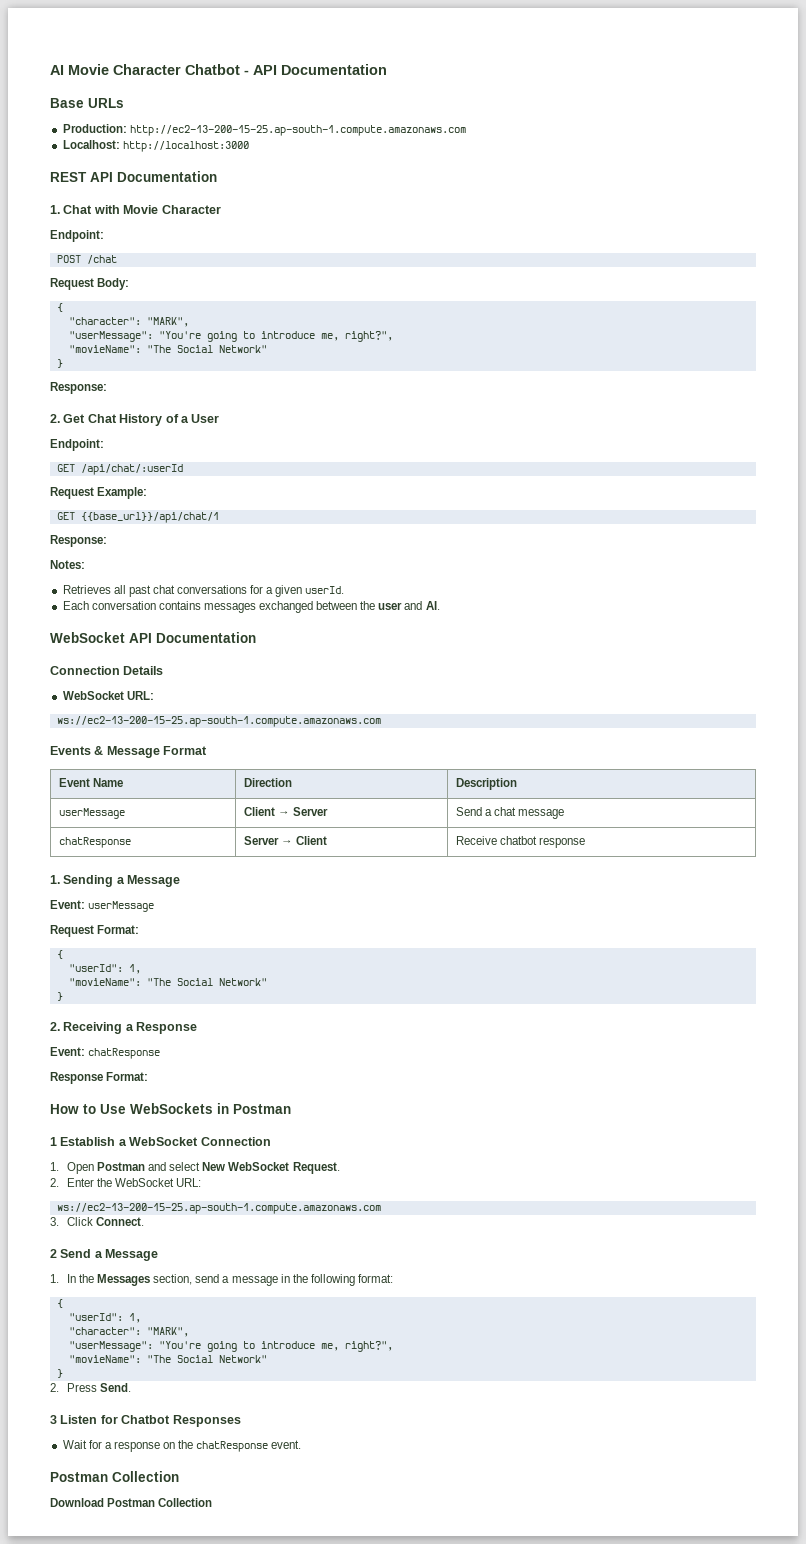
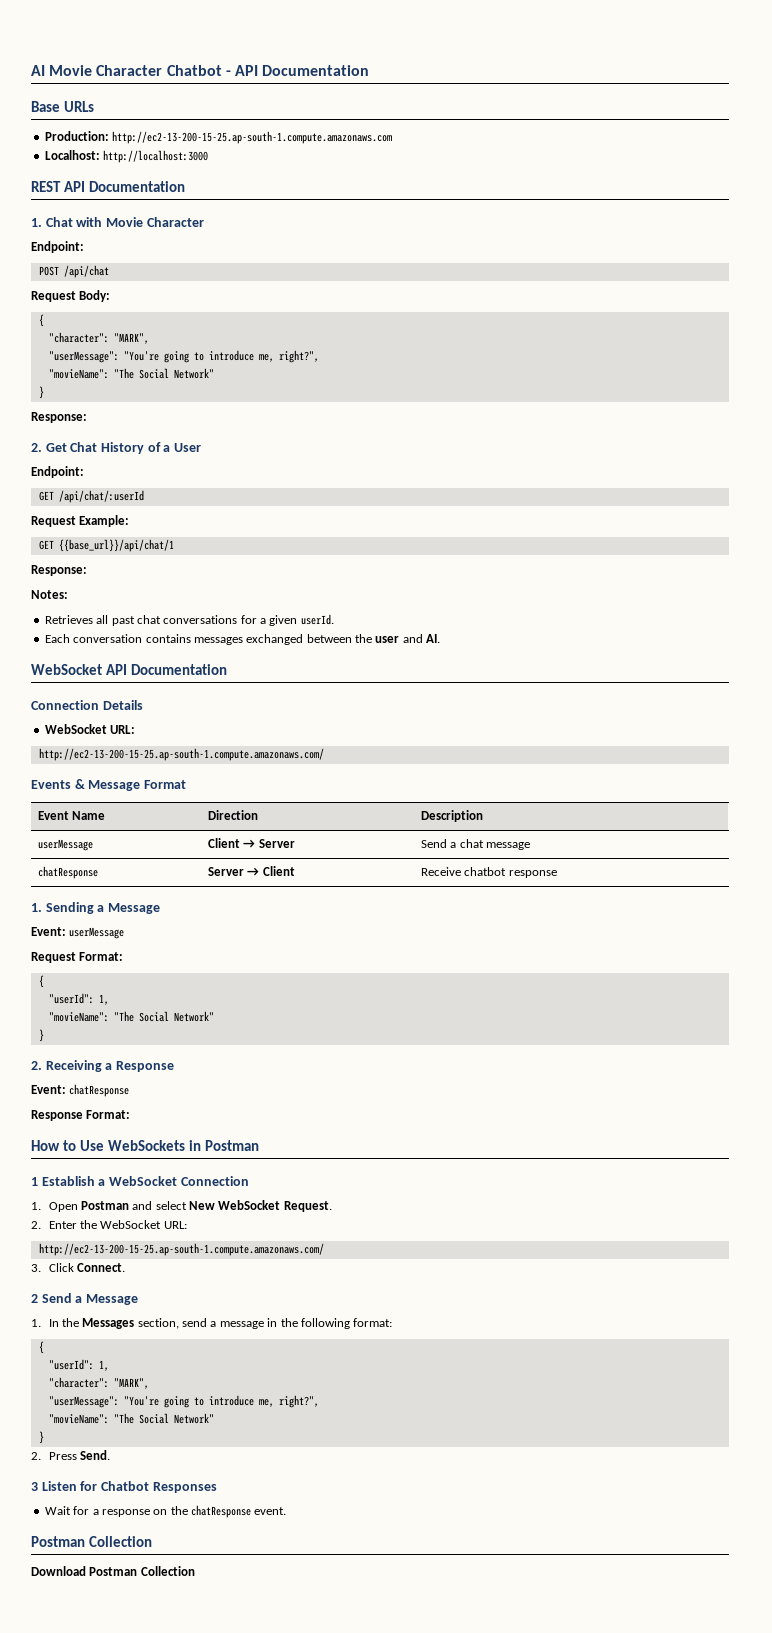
- POST /chat
+ POST /api/chat
  Connection Details
  WebSocket URL:
- ws://ec2-13-200-15-25.ap-south-1.compute.amazonaws.com
+ http://ec2-13-200-15-25.ap-south-1.compute.amazonaws.com/
  2. Enter the WebSocket URL:
- ws://ec2-13-200-15-25.ap-south-1.compute.amazonaws.com
+ http://ec2-13-200-15-25.ap-south-1.compute.amazonaws.com/

